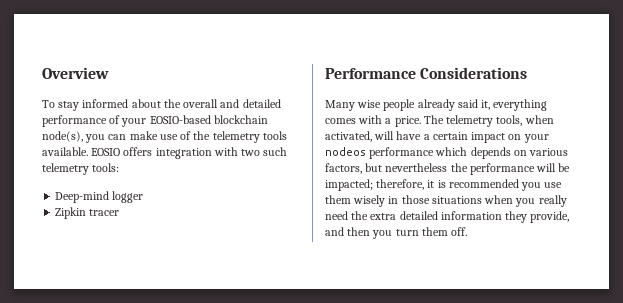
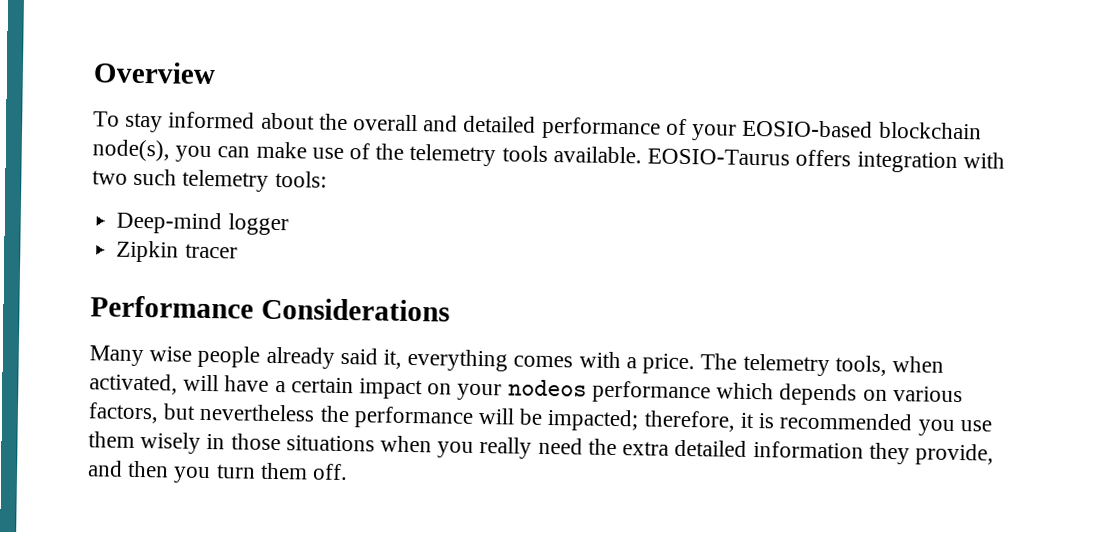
- EOSIO offers integration with two such telemetry tools:
+ EOSIO-Taurus offers integration with two such telemetry tools:

